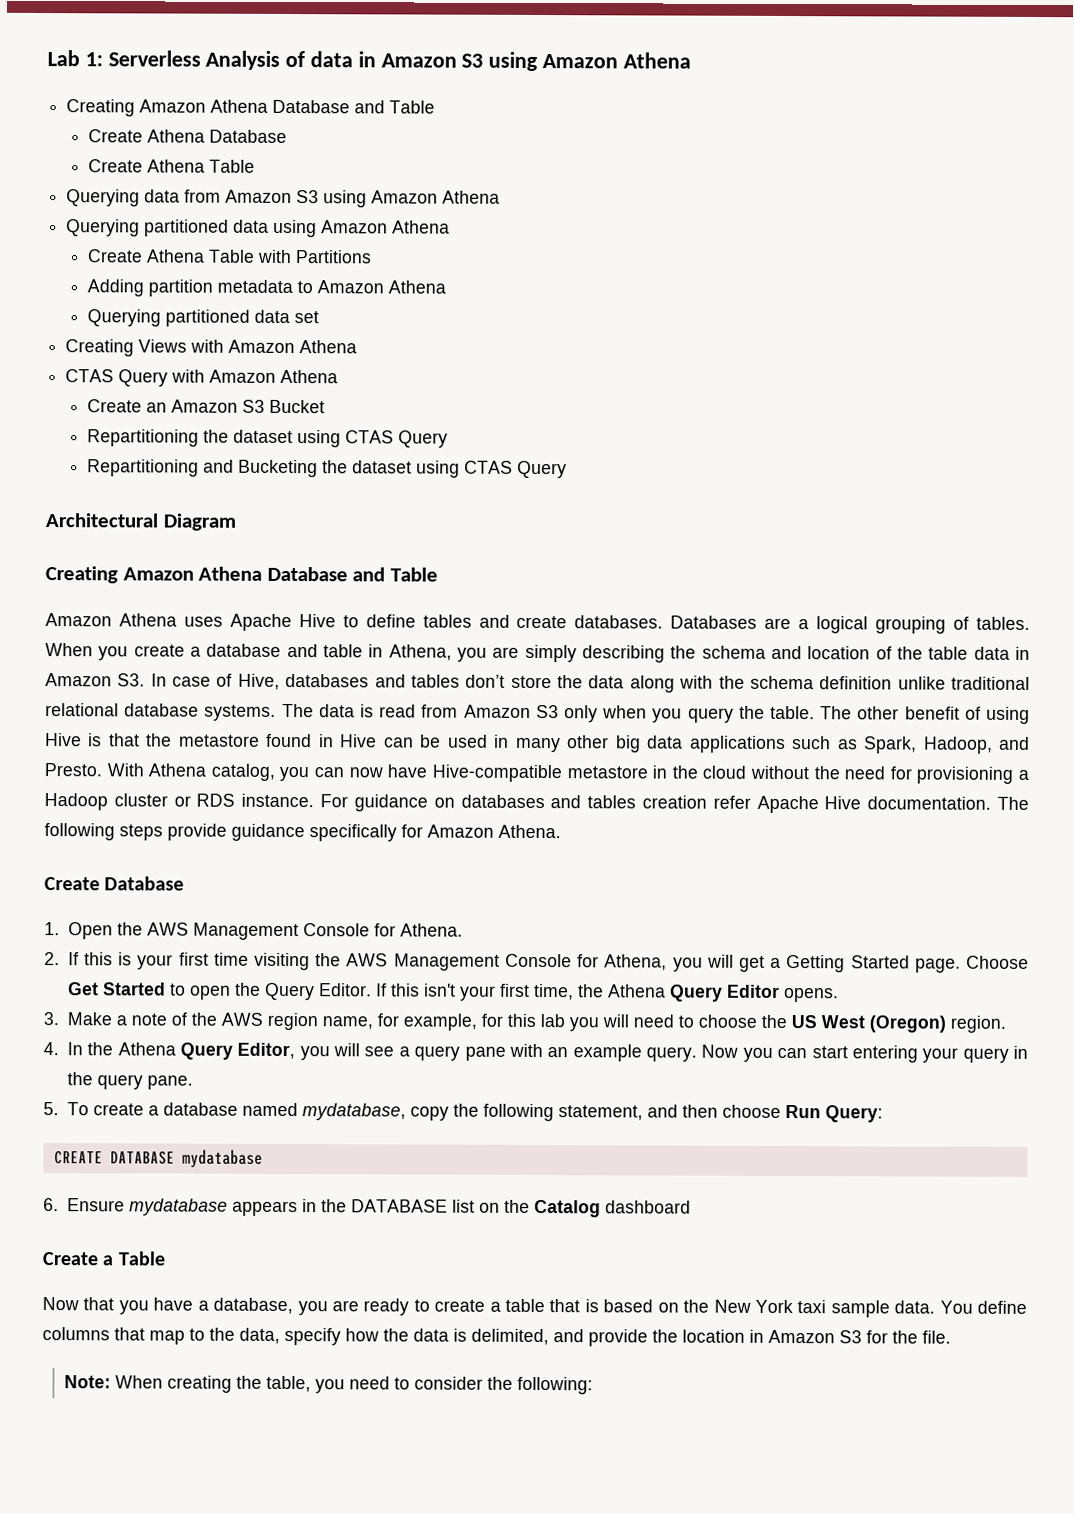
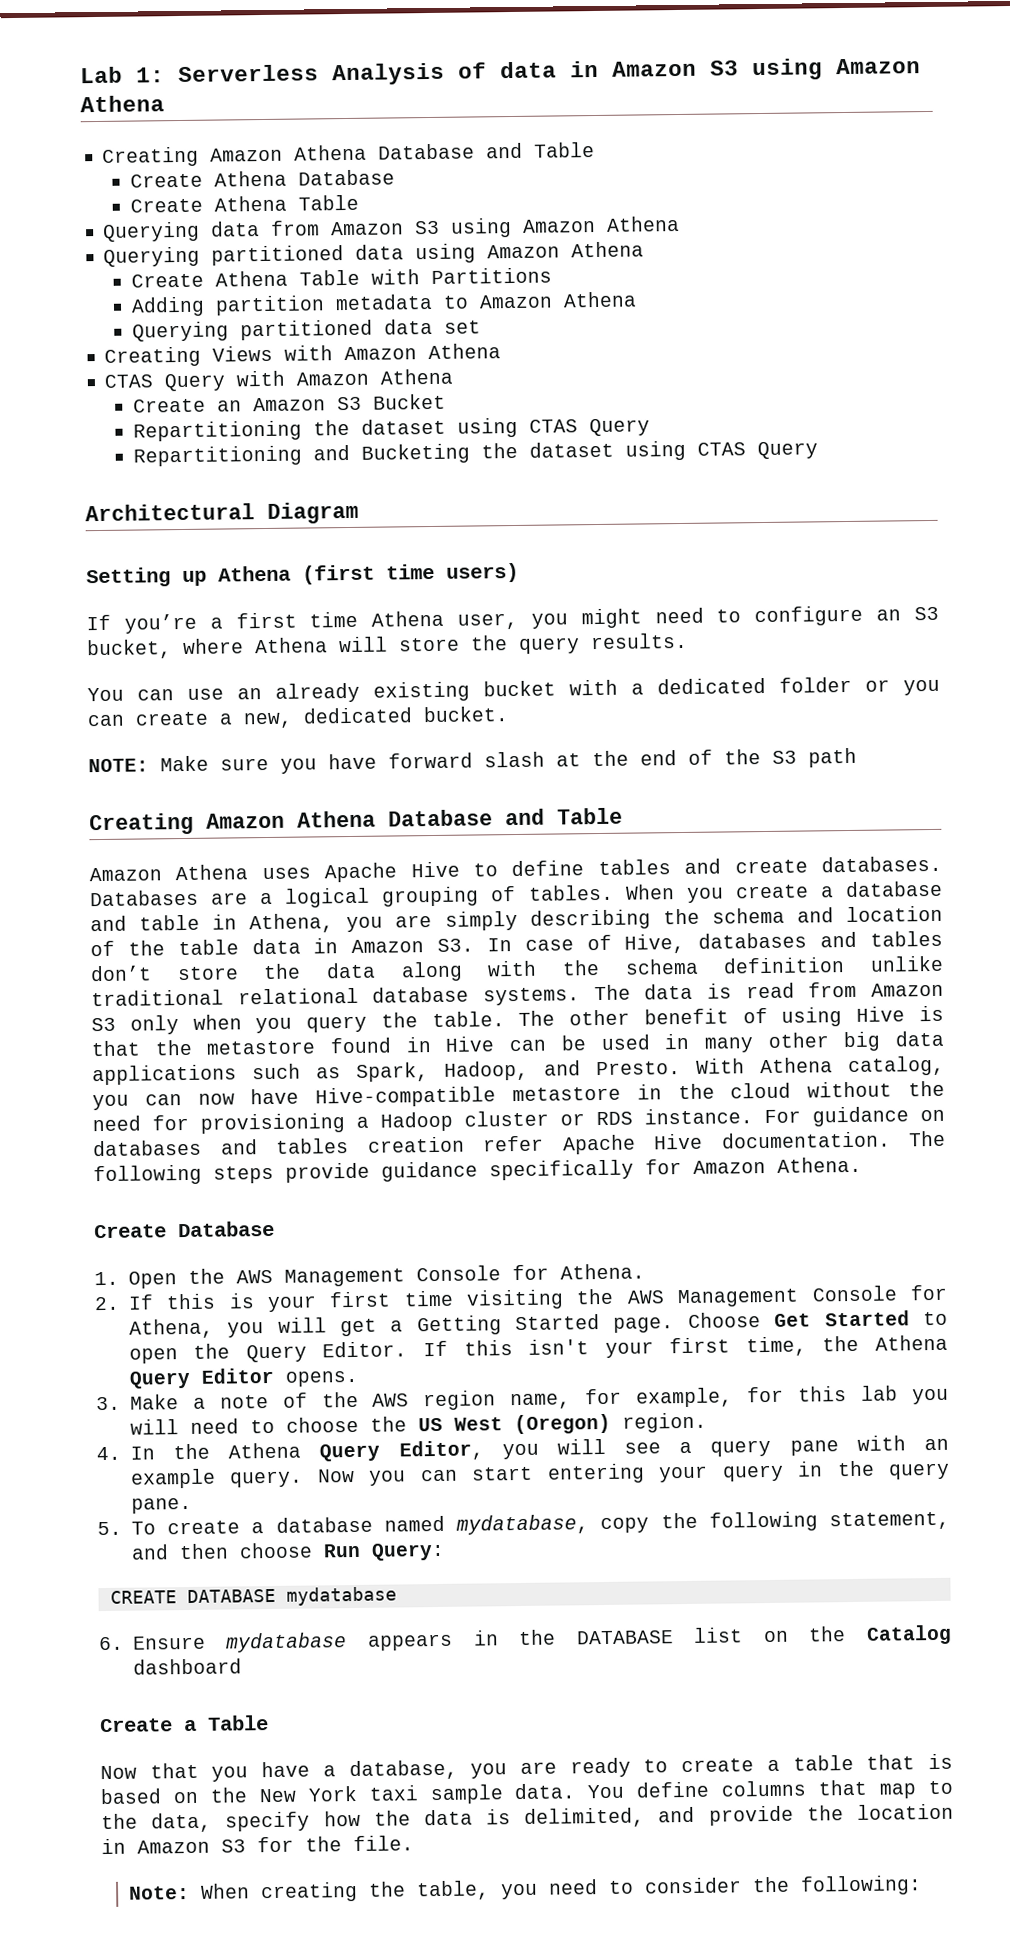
+ Setting up Athena (first time users)
+ If you’re a first time Athena user, you might need to configure an S3 bucket, where Athena will store the query results.
+ You can use an already existing bucket with a dedicated folder or you can create a new, dedicated bucket.
+ NOTE: Make sure you have forward slash at the end of the S3 path

